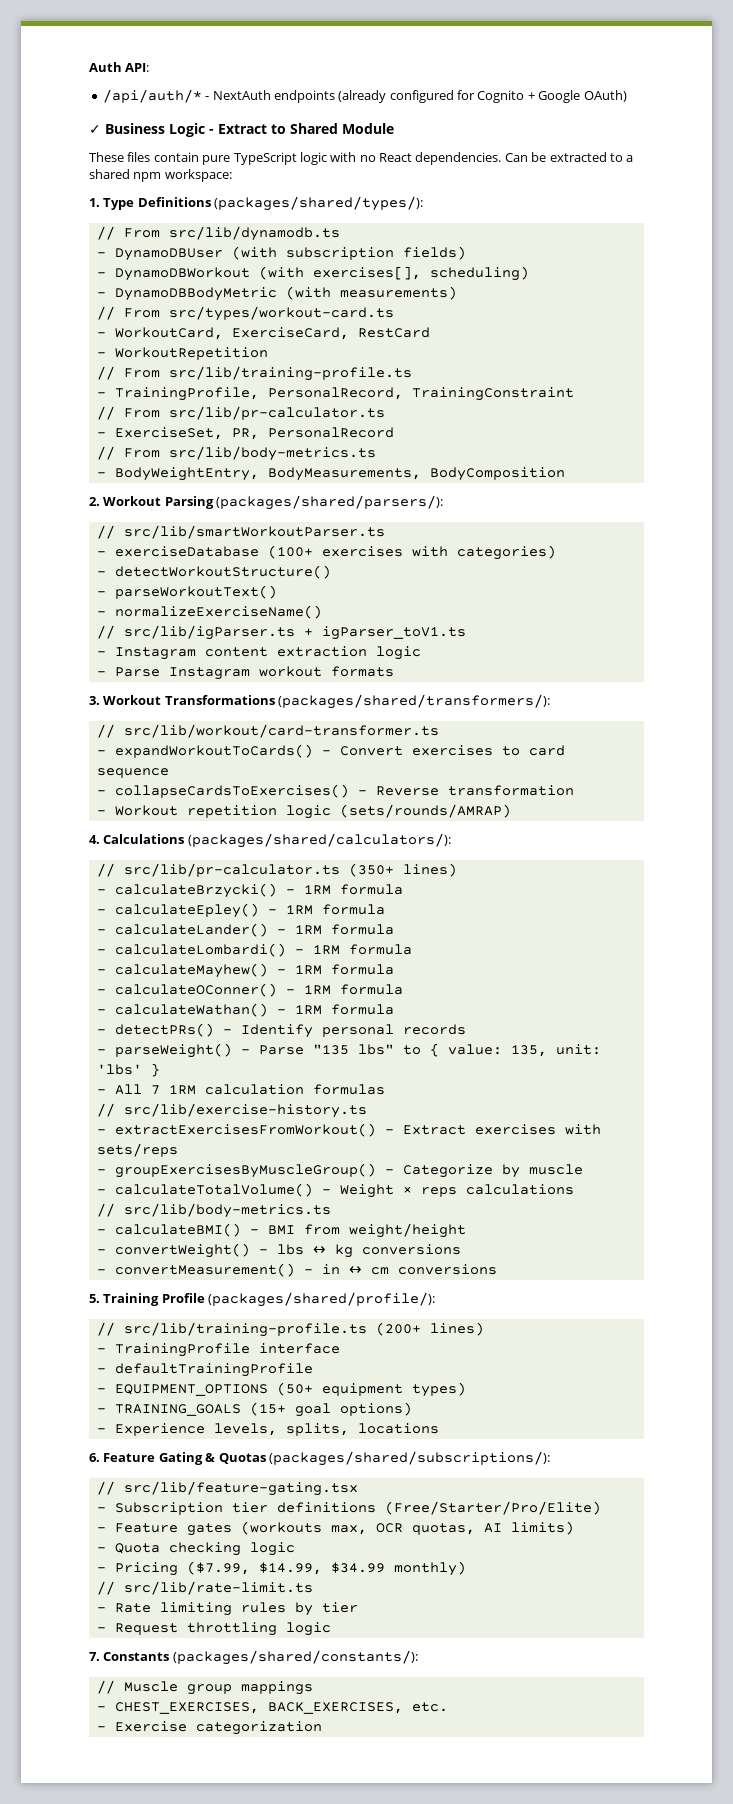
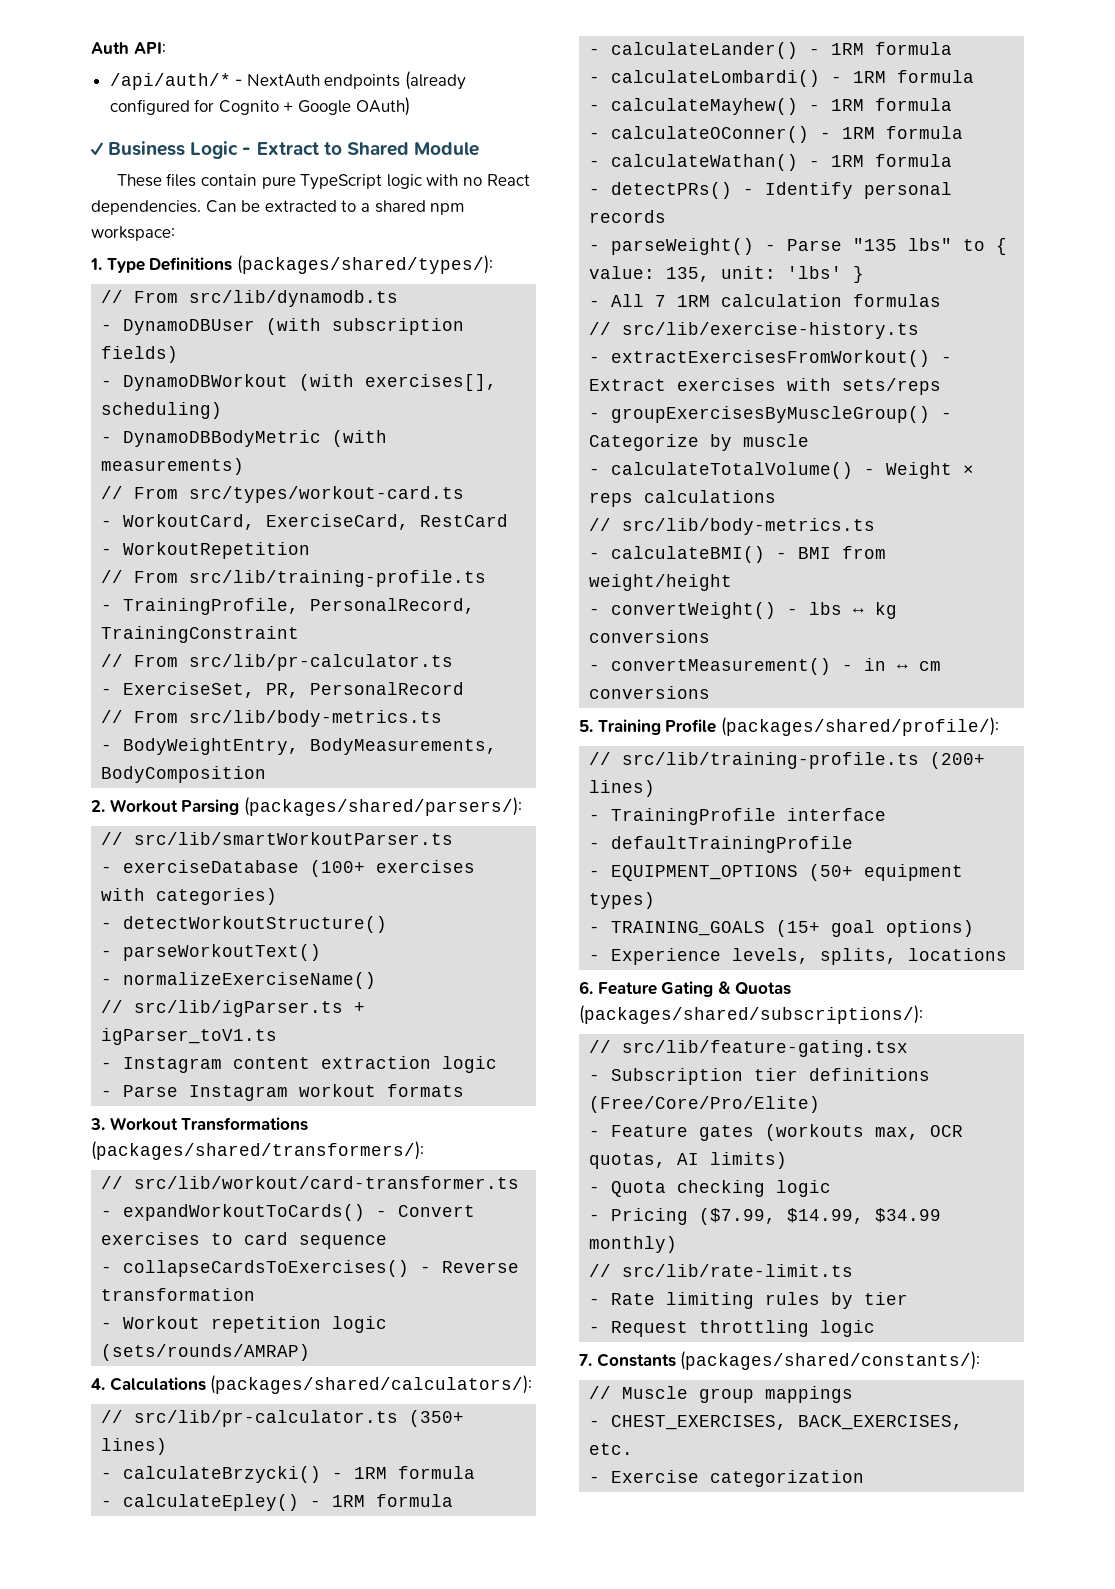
- - Subscription tier definitions (Free/Starter/Pro/Elite)
+ - Subscription tier definitions (Free/Core/Pro/Elite)

